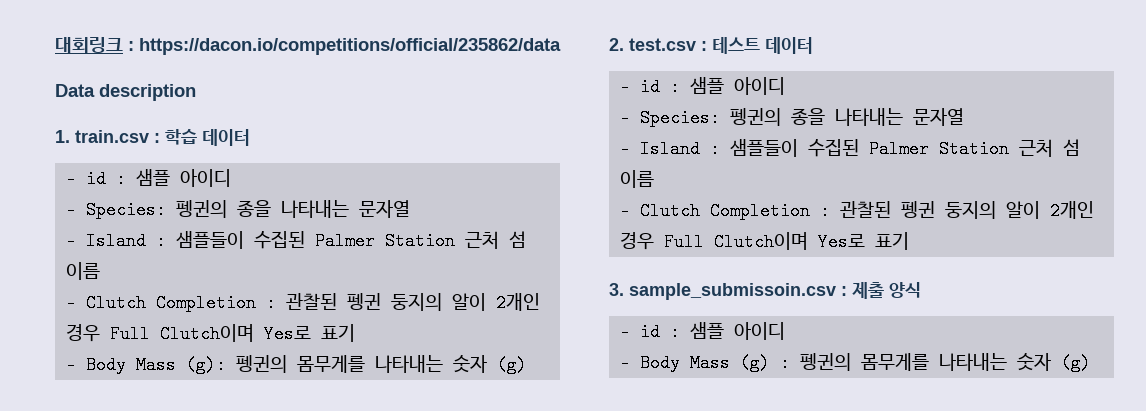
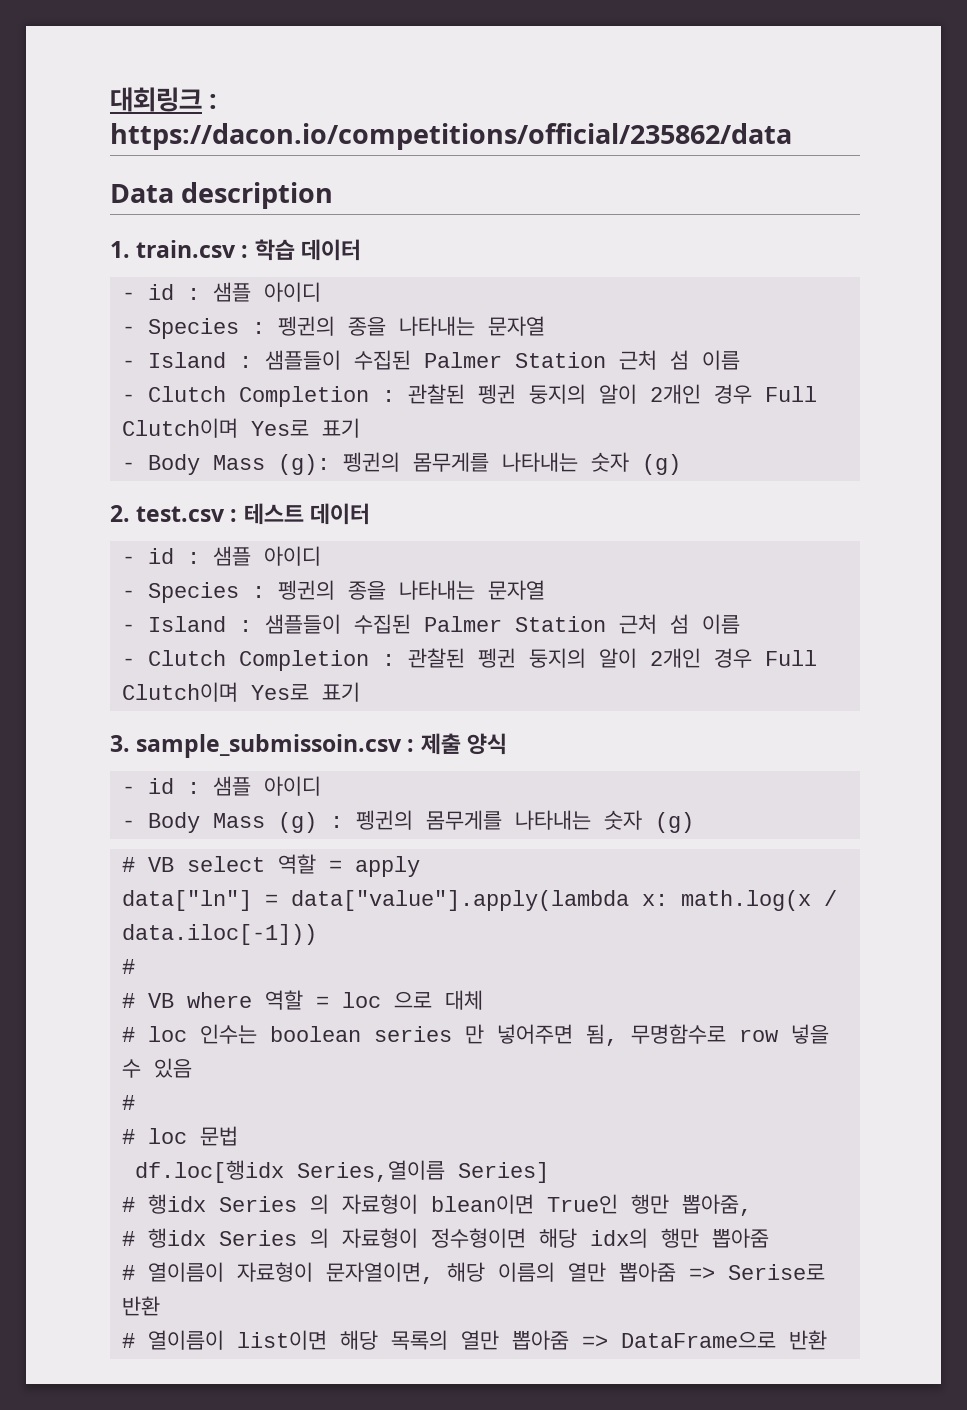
  1. train.csv : 학습 데이터
  - id : 샘플 아이디
- - Species: 펭귄의 종을 나타내는 문자열
+ - Species : 펭귄의 종을 나타내는 문자열
  2. test.csv : 테스트 데이터
  - id : 샘플 아이디
- - Species: 펭귄의 종을 나타내는 문자열
+ - Species : 펭귄의 종을 나타내는 문자열
+ # VB select 역할 = apply
+ data["ln"] = data["value"].apply(lambda x: math.log(x / data.iloc[-1]))
+ #
+ # VB where 역할 = loc 으로 대체
+ # loc 인수는 boolean series 만 넣어주면 됨, 무명함수로 row 넣을 수 있음
+ #
+ # loc 문법
+ df.loc[행idx Series,열이름 Series]
+ # 행idx Series 의 자료형이 blean이면 True인 행만 뽑아줌,
+ # 행idx Series 의 자료형이 정수형이면 해당 idx의 행만 뽑아줌
+ # 열이름이 자료형이 문자열이면, 해당 이름의 열만 뽑아줌 => Serise로 반환
+ # 열이름이 list이면 해당 목록의 열만 뽑아줌 => DataFrame으로 반환

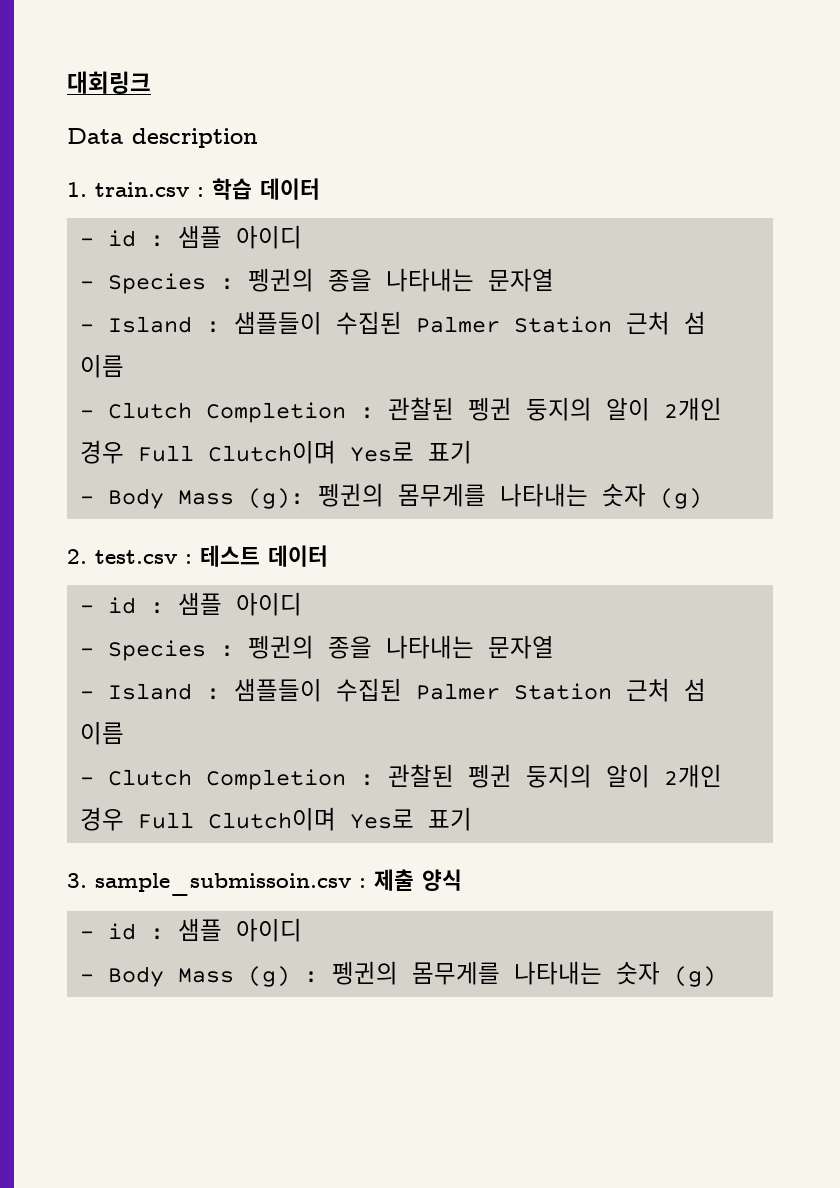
- 대회링크 : https://dacon.io/competitions/official/235862/data
+ 대회링크
- # VB select 역할 = apply
- data["ln"] = data["value"].apply(lambda x: math.log(x / data.iloc[-1]))
- #
- # VB where 역할 = loc 으로 대체
- # loc 인수는 boolean series 만 넣어주면 됨, 무명함수로 row 넣을 수 있음
- #
- # loc 문법
- df.loc[행idx Series,열이름 Series]
- # 행idx Series 의 자료형이 blean이면 True인 행만 뽑아줌,
- # 행idx Series 의 자료형이 정수형이면 해당 idx의 행만 뽑아줌
- # 열이름이 자료형이 문자열이면, 해당 이름의 열만 뽑아줌 => Serise로 반환
- # 열이름이 list이면 해당 목록의 열만 뽑아줌 => DataFrame으로 반환

